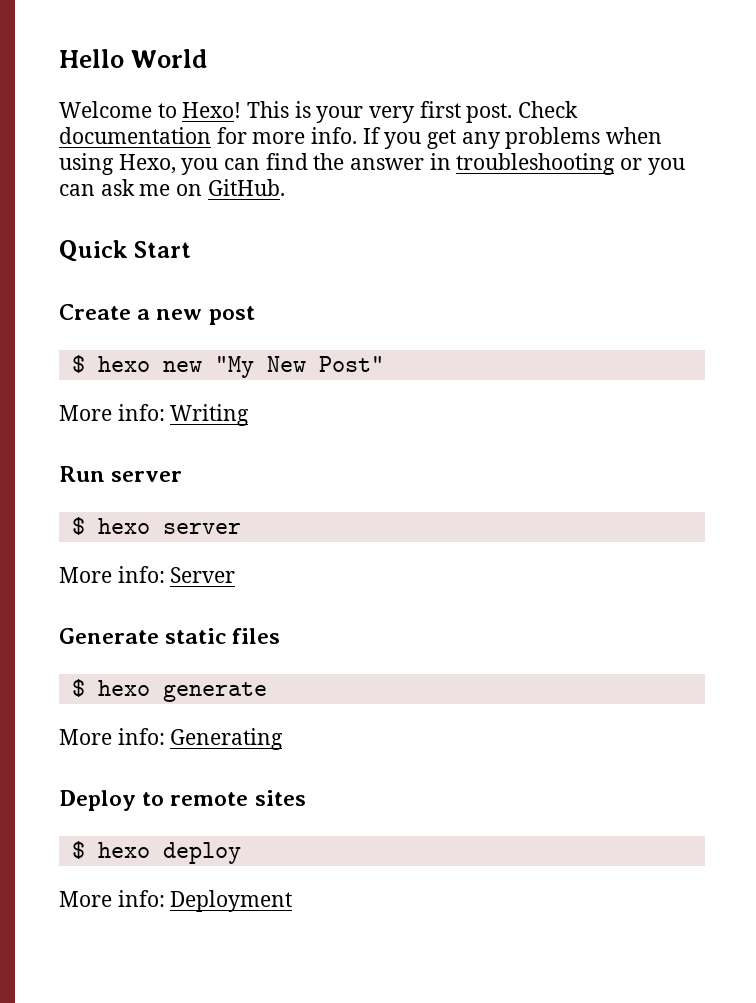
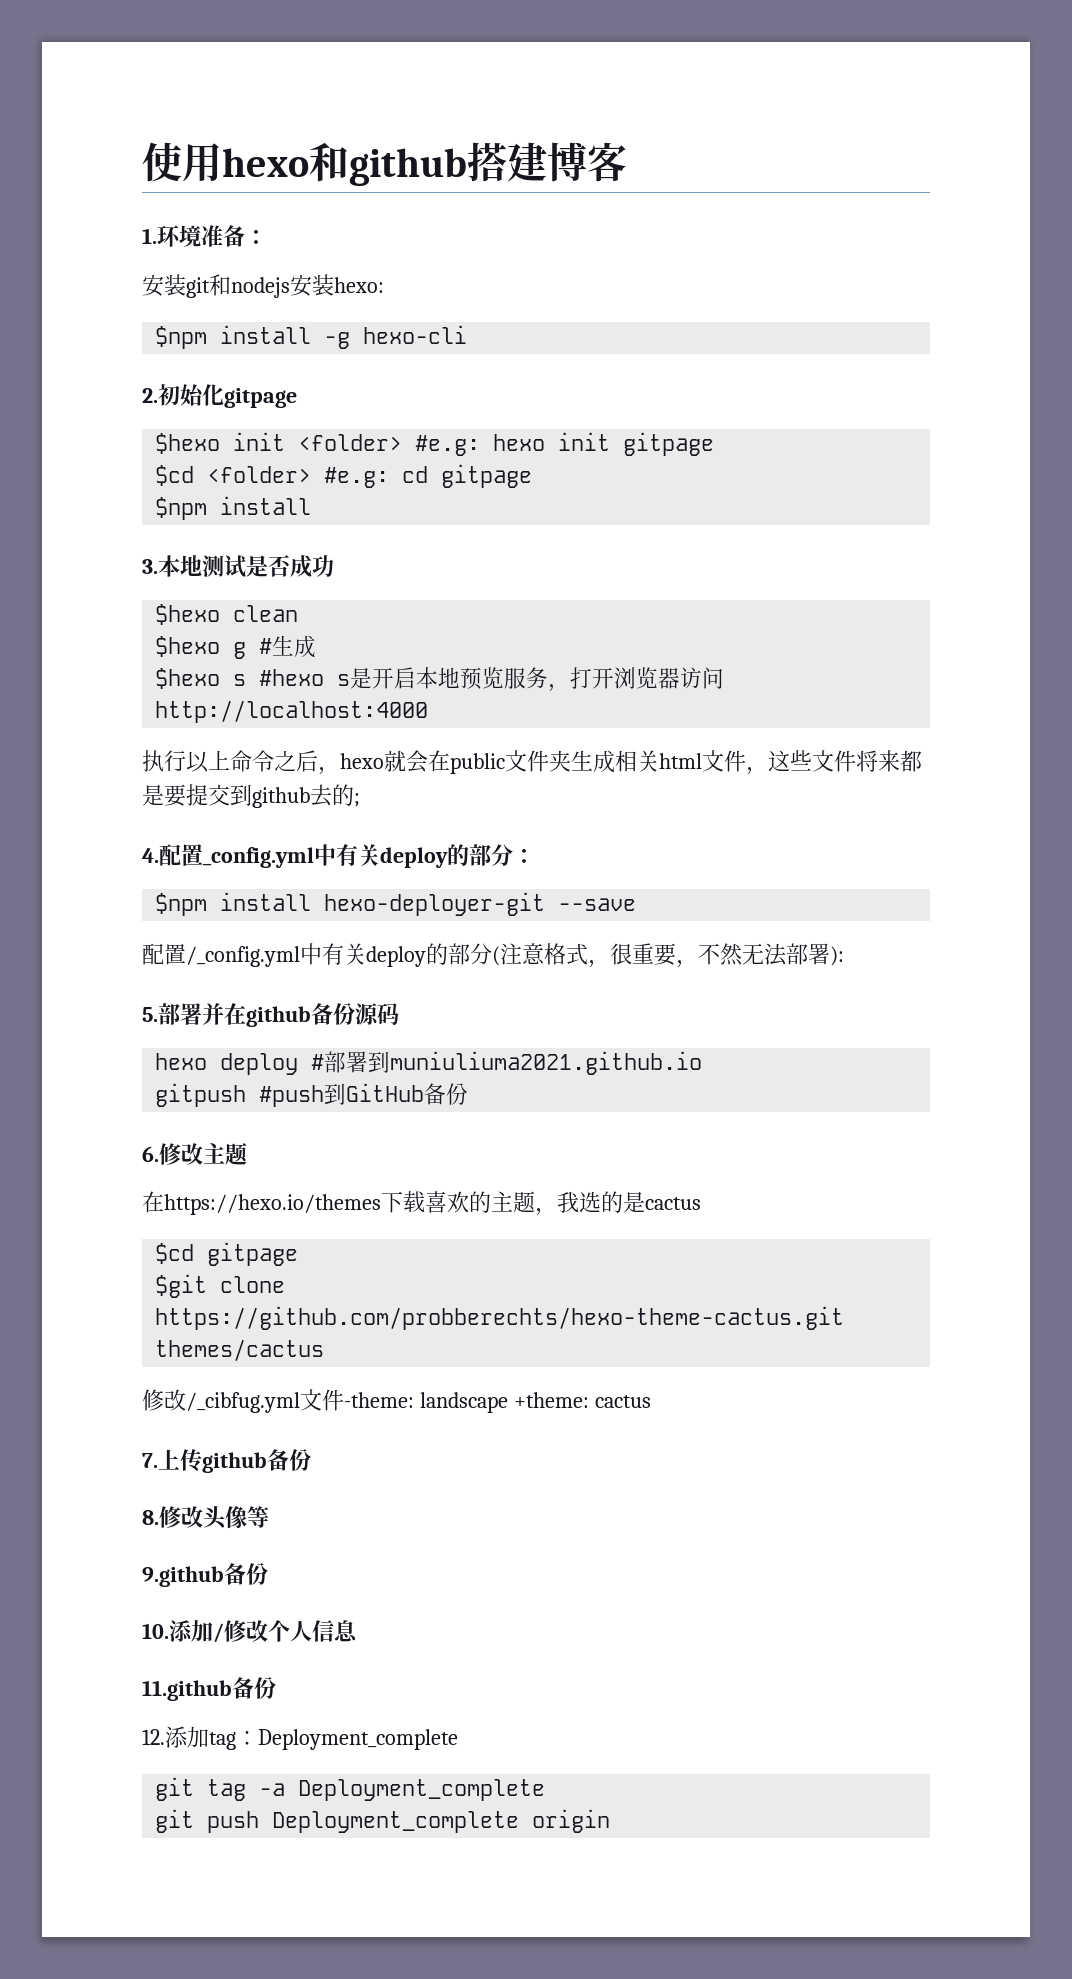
- Hello World
- Welcome to Hexo! This is your very first post. Check documentation for more info. If you get any problems when using Hexo, you can find the answer in troubleshooting or you can ask me on GitHub.
- Quick Start
- Create a new post
- $ hexo new "My New Post"
- More info: Writing
- Run server
- $ hexo server
- More info: Server
- Generate static files
- $ hexo generate
- More info: Generating
- Deploy to remote sites
- $ hexo deploy
- More info: Deployment
+ 使用hexo和github搭建博客
+ 1.环境准备：
+ 安装git和nodejs安装hexo:
+ $npm install -g hexo-cli
+ 2.初始化gitpage
+ $hexo init <folder> #e.g: hexo init gitpage
+ $cd <folder> #e.g: cd gitpage
+ $npm install
+ 3.本地测试是否成功
+ $hexo clean
+ $hexo g #生成
+ $hexo s #hexo s是开启本地预览服务，打开浏览器访问http://localhost:4000
+ 执行以上命令之后，hexo就会在public文件夹生成相关html文件，这些文件将来都是要提交到github去的;
+ 4.配置_config.yml中有关deploy的部分：
+ $npm install hexo-deployer-git --save
+ 配置/_config.yml中有关deploy的部分(注意格式，很重要，不然无法部署):
+ 5.部署并在github备份源码
+ hexo deploy #部署到muniuliuma2021.github.io
+ gitpush #push到GitHub备份
+ 6.修改主题
+ 在https://hexo.io/themes下载喜欢的主题，我选的是cactus
+ $cd gitpage
+ $git clone https://github.com/probberechts/hexo-theme-cactus.git themes/cactus
+ 修改/_cibfug.yml文件-theme: landscape +theme: cactus
+ 7.上传github备份
+ 8.修改头像等
+ 9.github备份
+ 10.添加/修改个人信息
+ 11.github备份
+ 12.添加tag：Deployment_complete
+ git tag -a Deployment_complete
+ git push Deployment_complete origin

